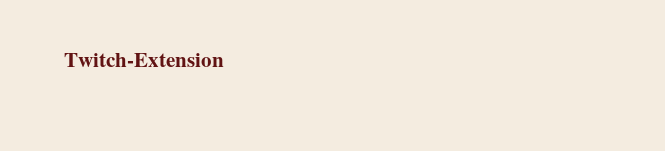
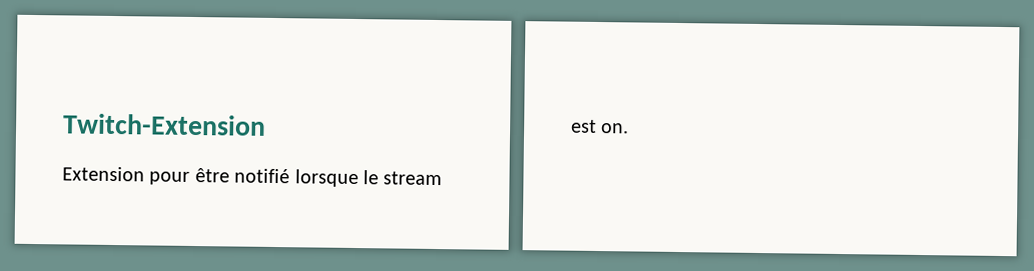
+ Extension pour être notifié lorsque le stream est on.

